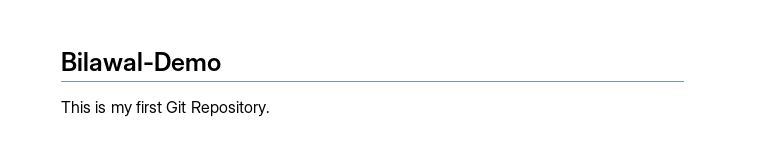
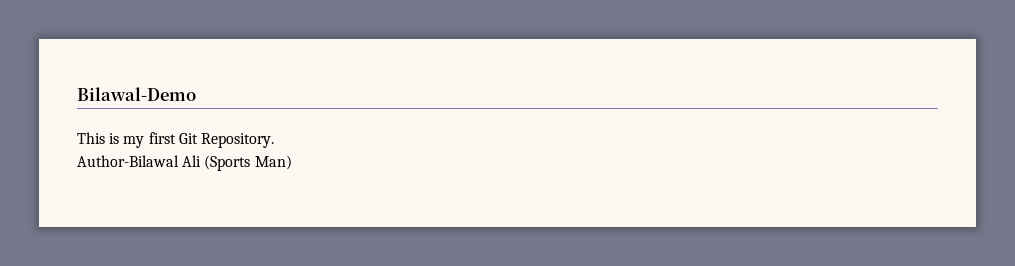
+ Author-Bilawal Ali (Sports Man)

